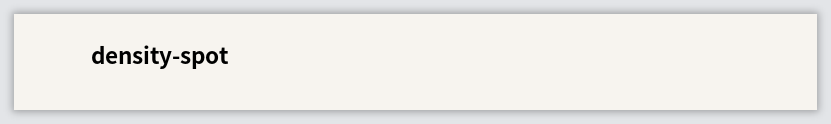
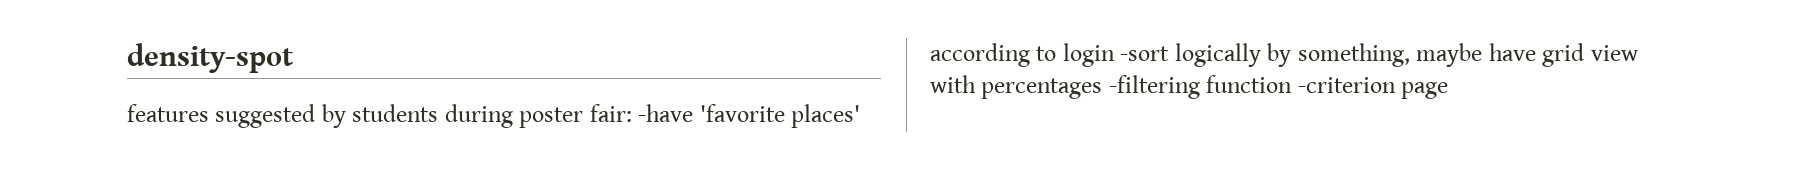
+ features suggested by students during poster fair: -have 'favorite places' according to login -sort logically by something, maybe have grid view with percentages -filtering function -criterion page

